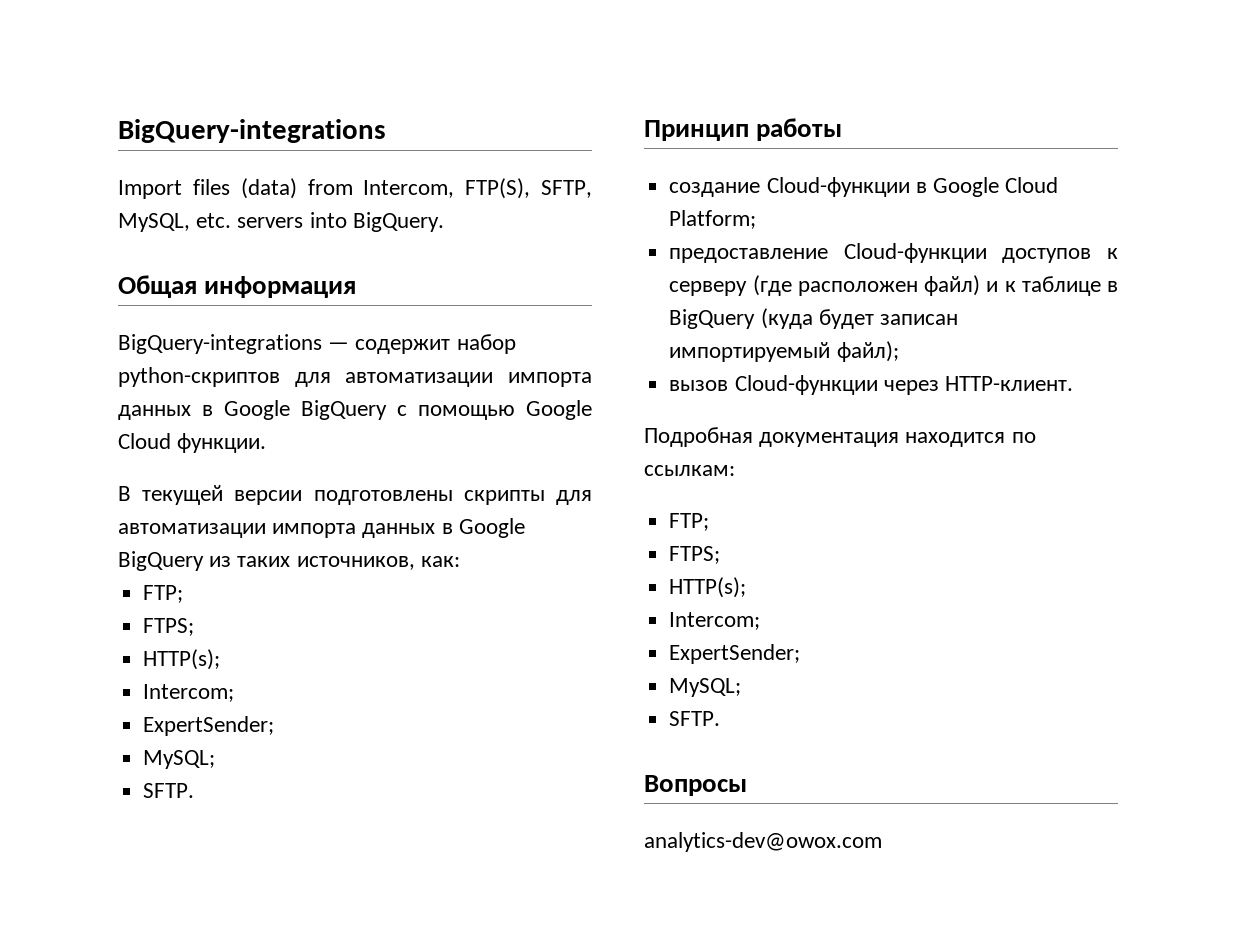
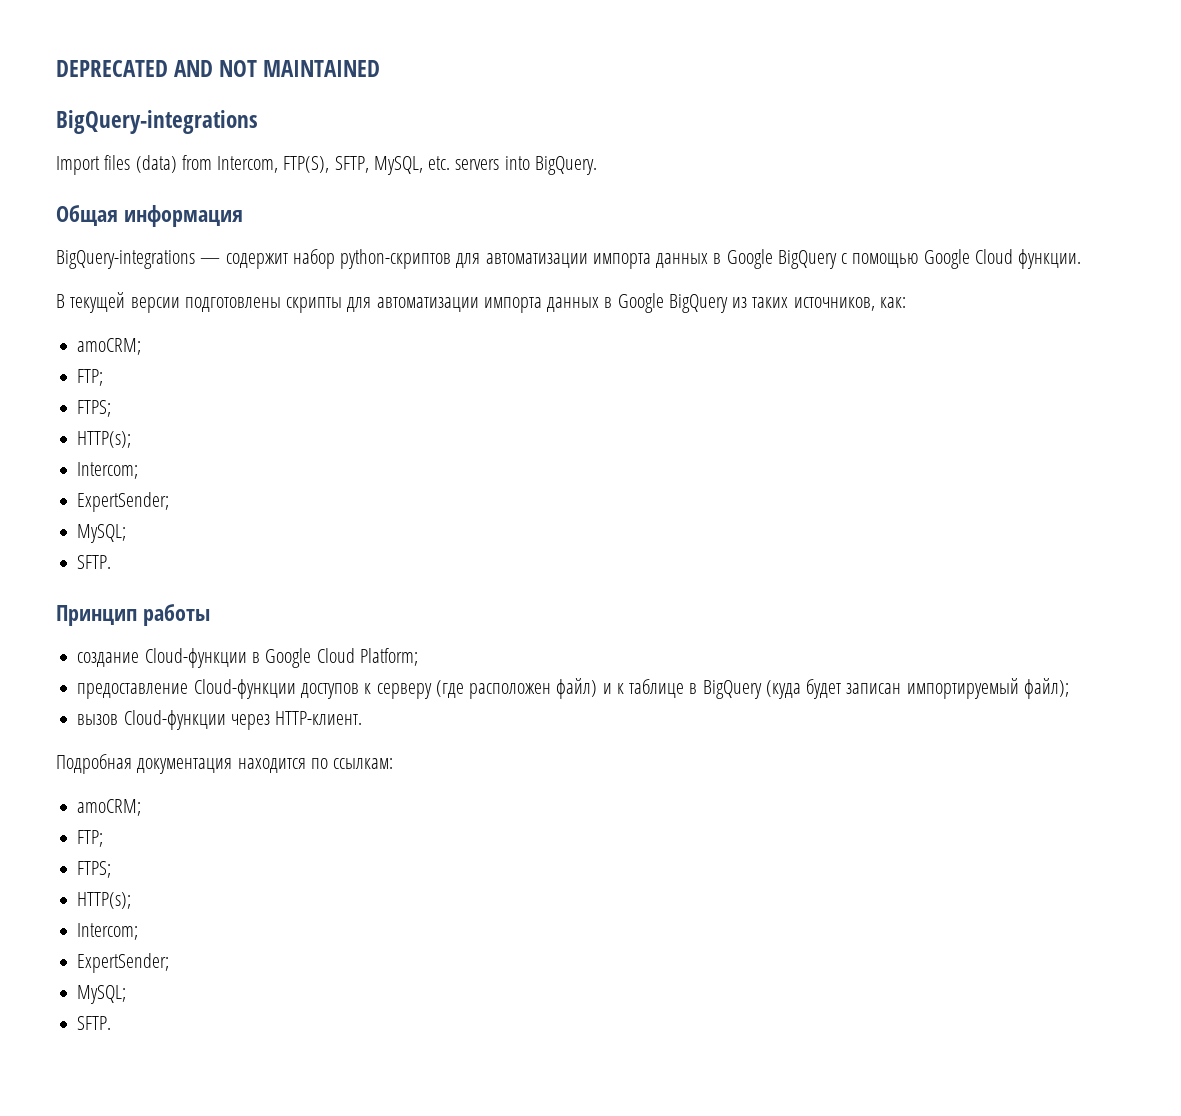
+ DEPRECATED AND NOT MAINTAINED
  В текущей версии подготовлены скрипты для автоматизации импорта данных в Google BigQuery из таких источников, как:
+ amoCRM;
  Подробная документация находится по ссылкам:
+ amoCRM;
  FTP;
  FTPS;
  HTTP(s);
  Intercom;
  ExpertSender;
  MySQL;
  SFTP.
- Вопросы
- analytics-dev@owox.com

